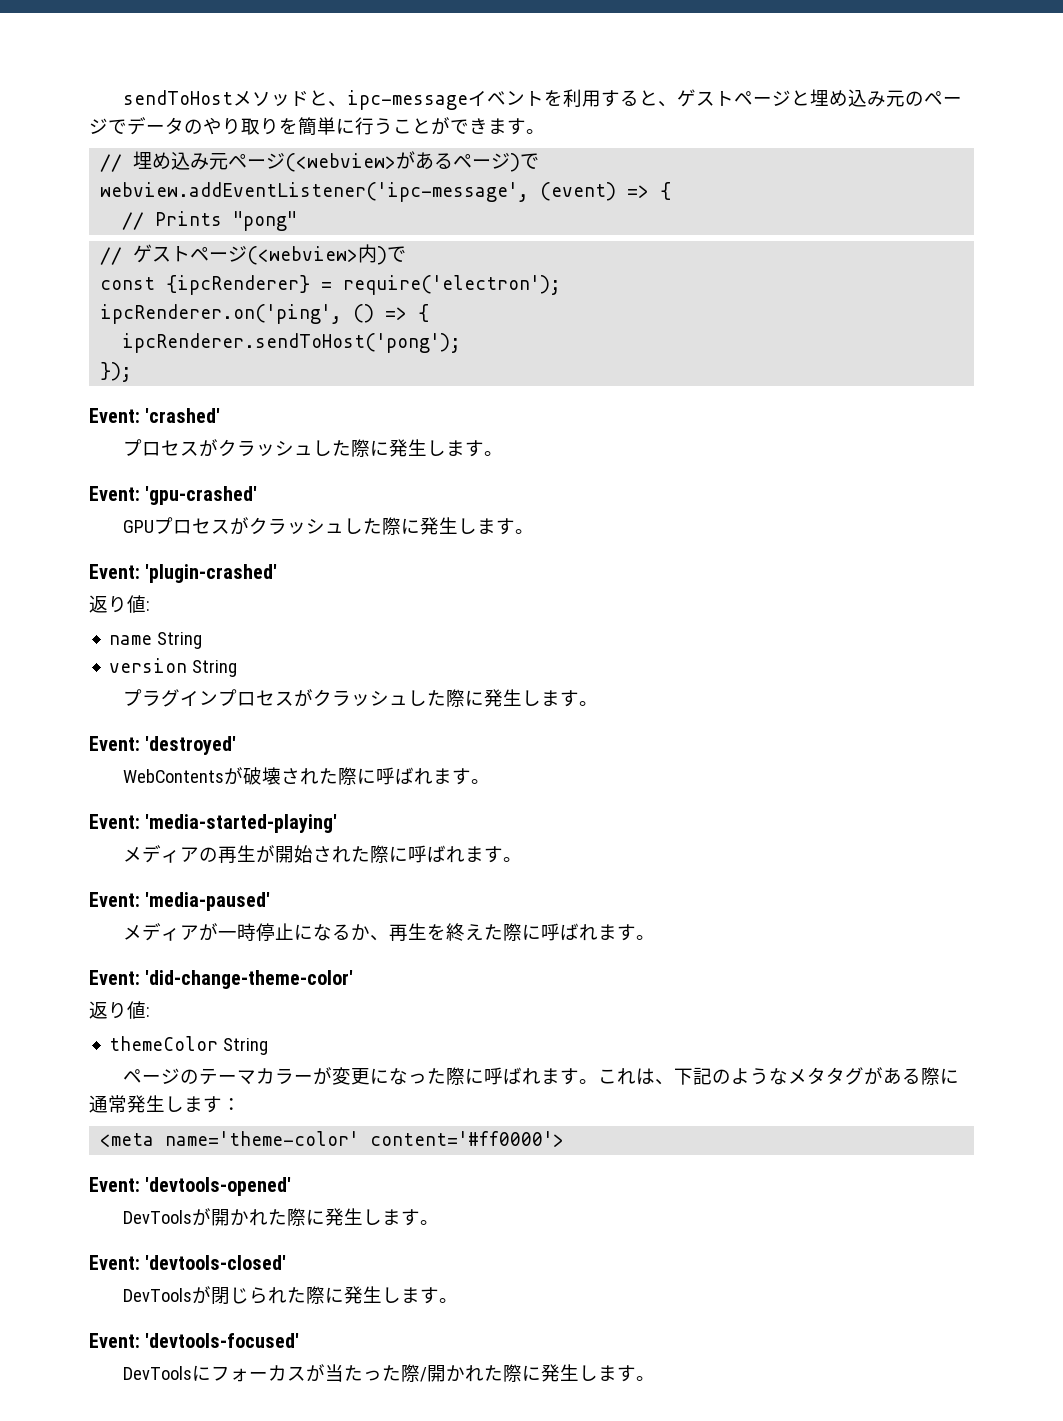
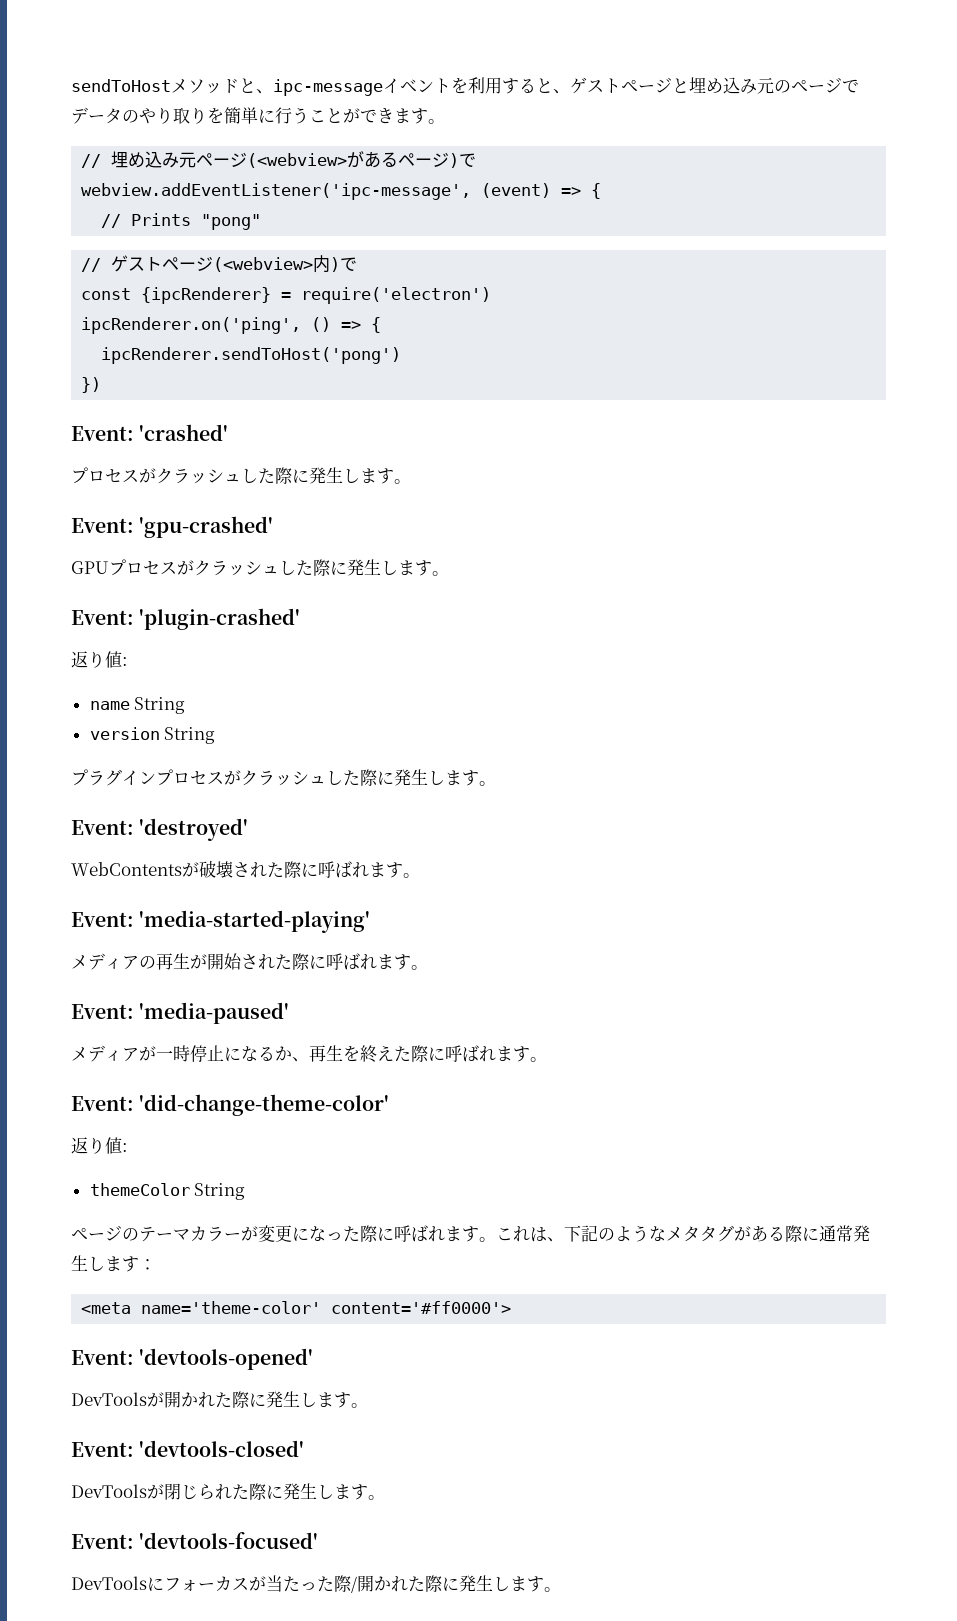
- const {ipcRenderer} = require('electron');
+ const {ipcRenderer} = require('electron')
- ipcRenderer.sendToHost('pong');
- });
+ ipcRenderer.sendToHost('pong')
+ })

